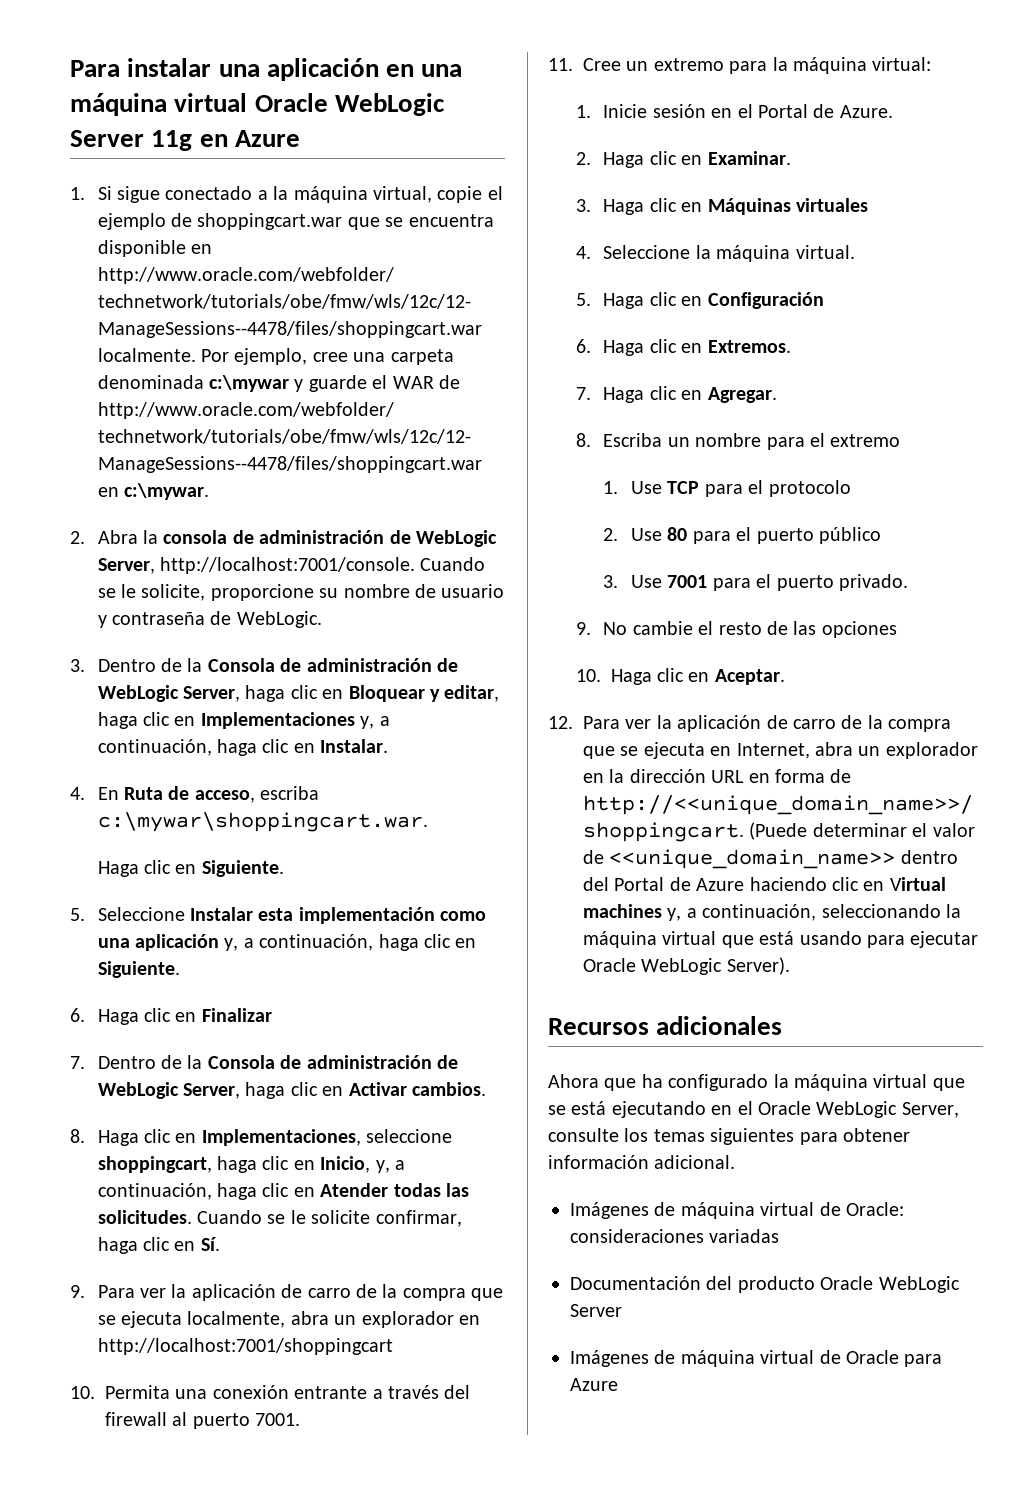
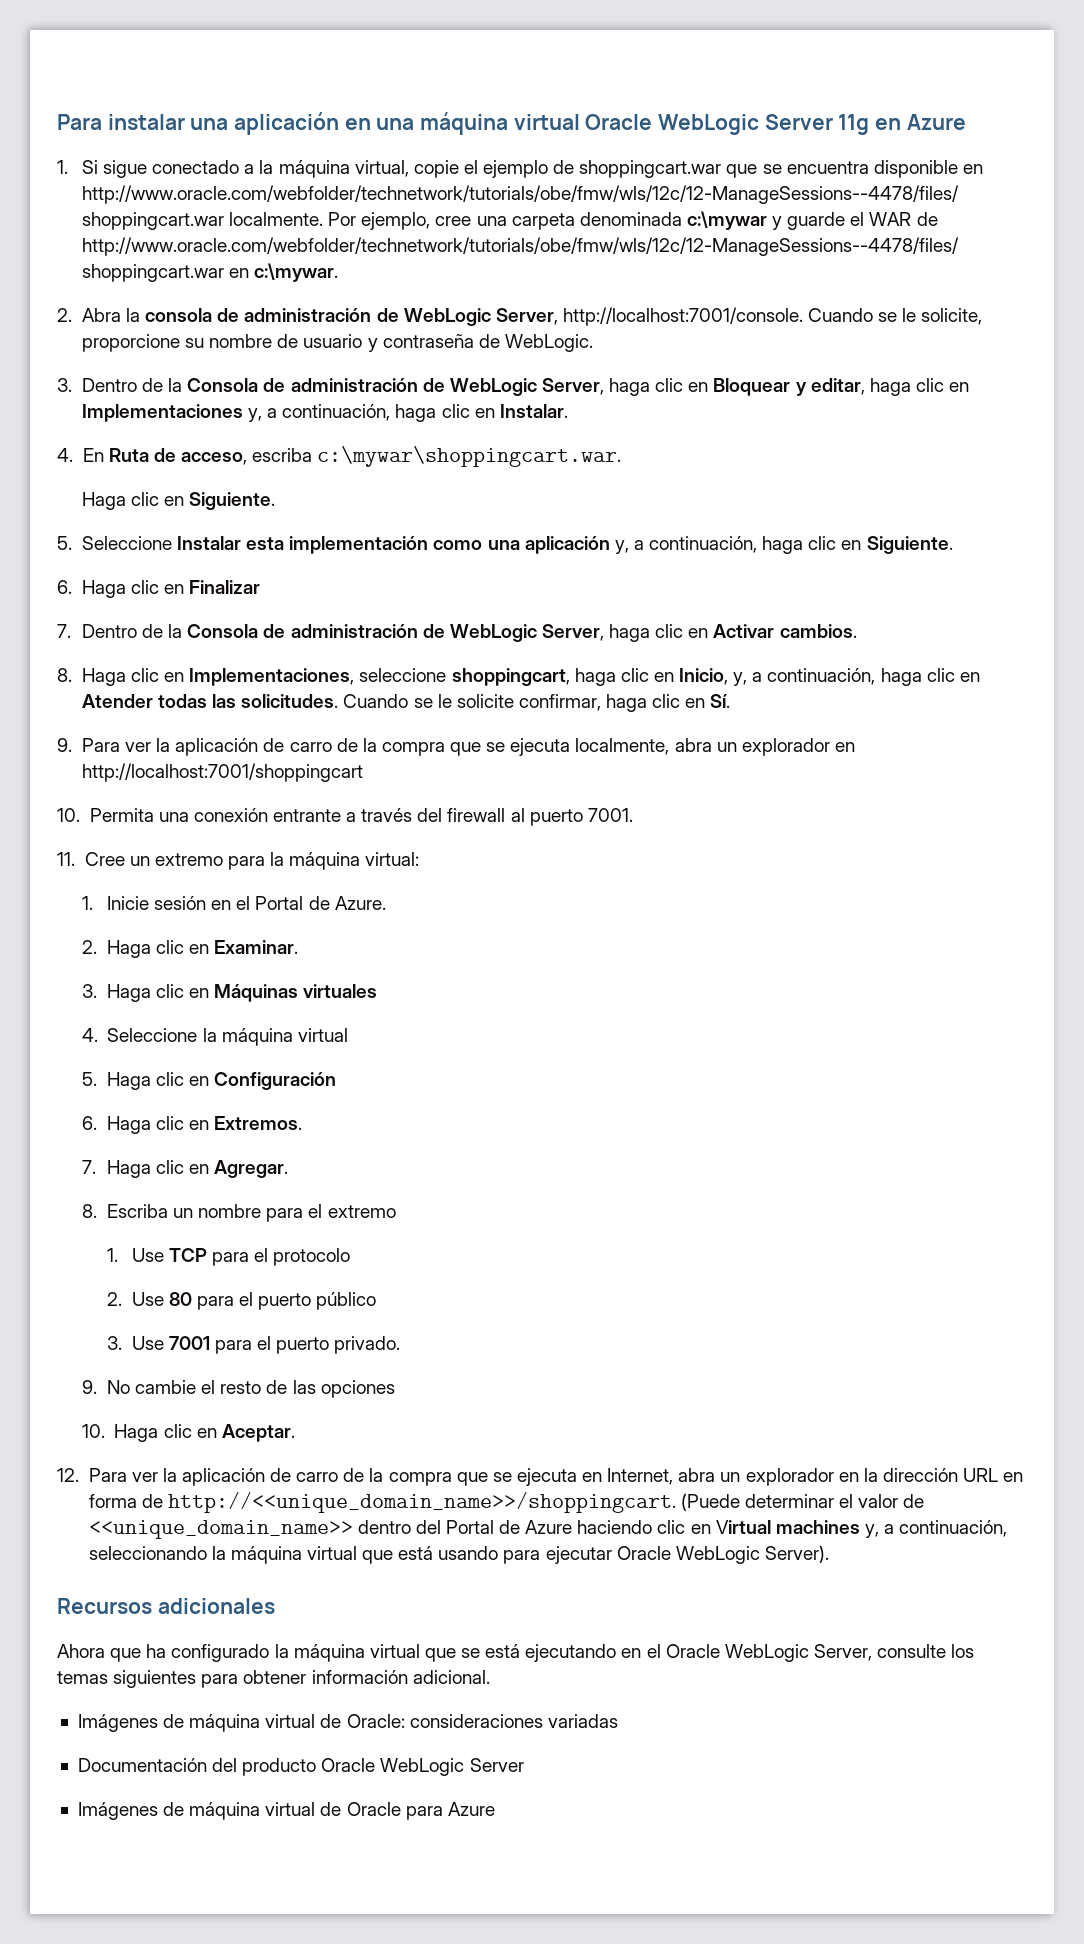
- 4. Seleccione la máquina virtual.
+ 4. Seleccione la máquina virtual

